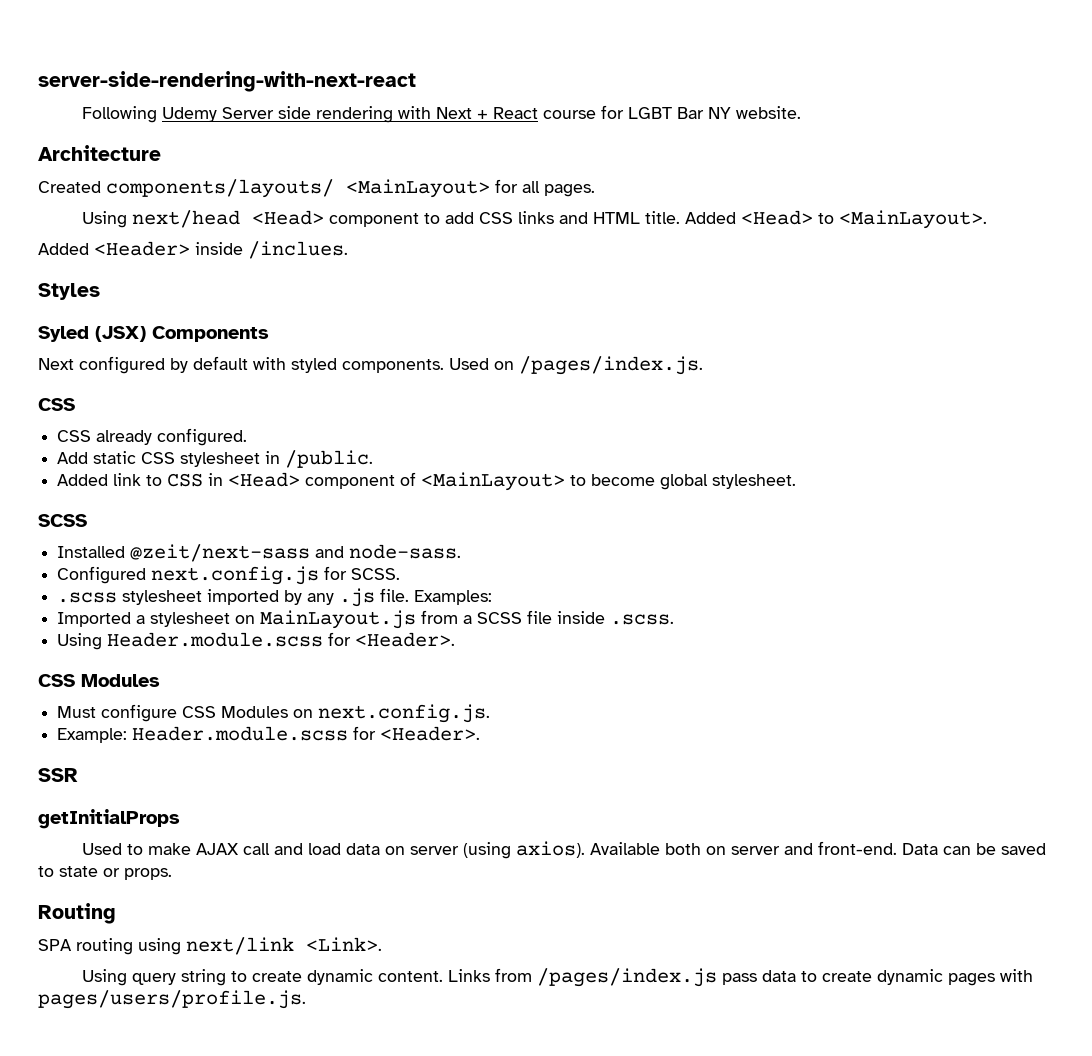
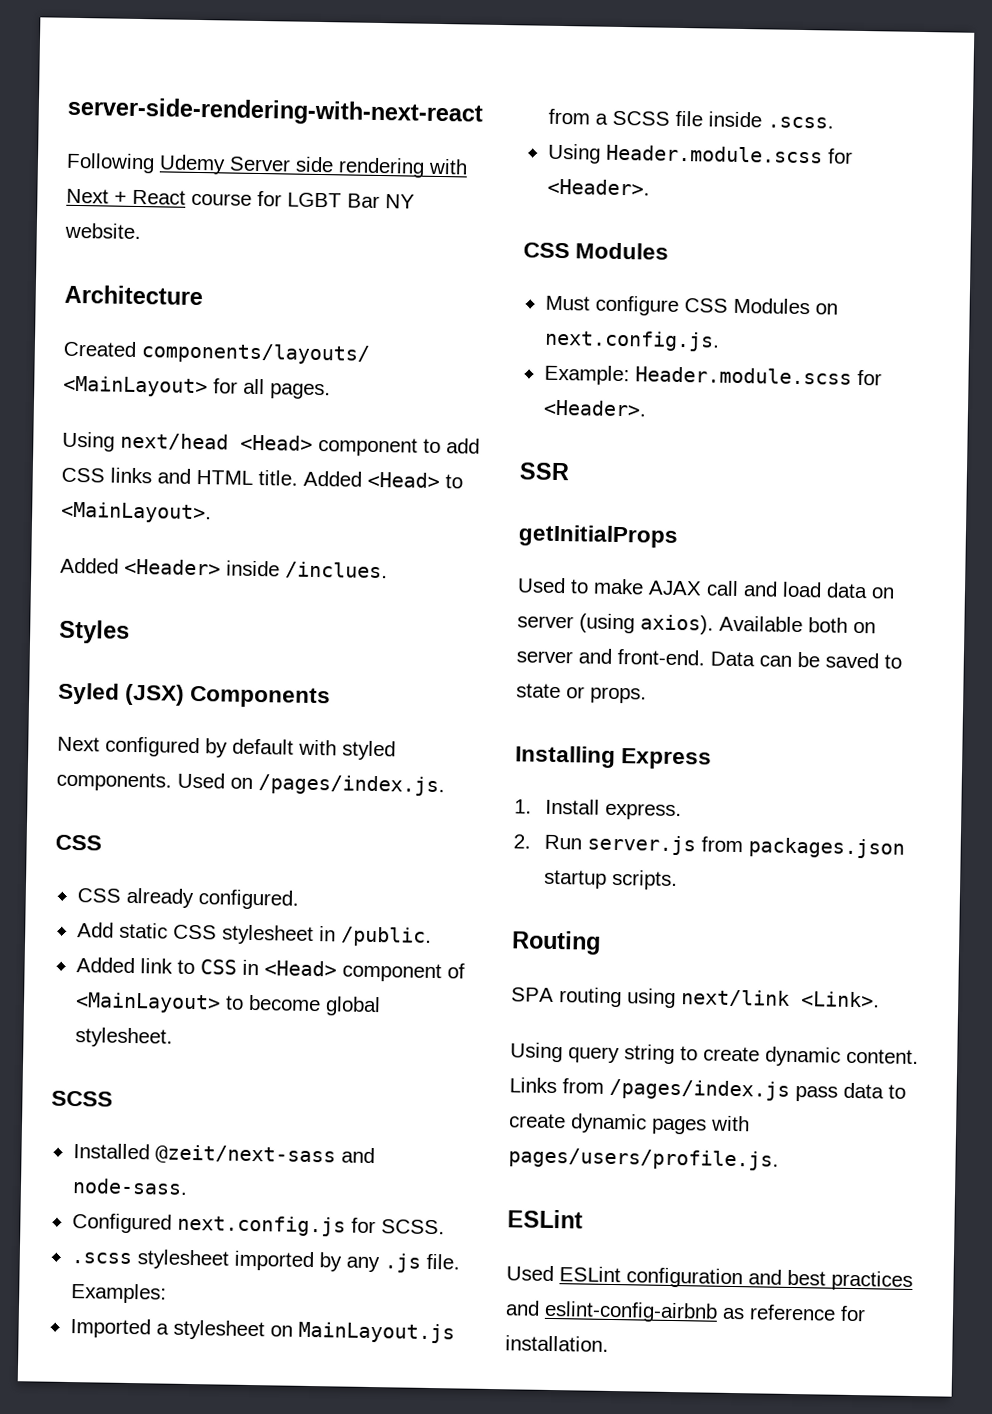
+ Installing Express
+ 1. Install express.
+ 2. Run server.js from packages.json startup scripts.
  Links from /pages/index.js pass data to create dynamic pages with pages/users/profile.js.
+ ESLint
+ Used ESLint configuration and best practices and eslint-config-airbnb as reference for installation.

